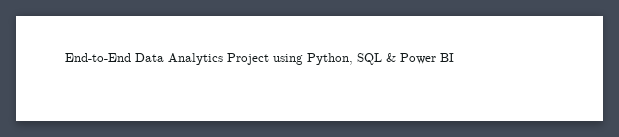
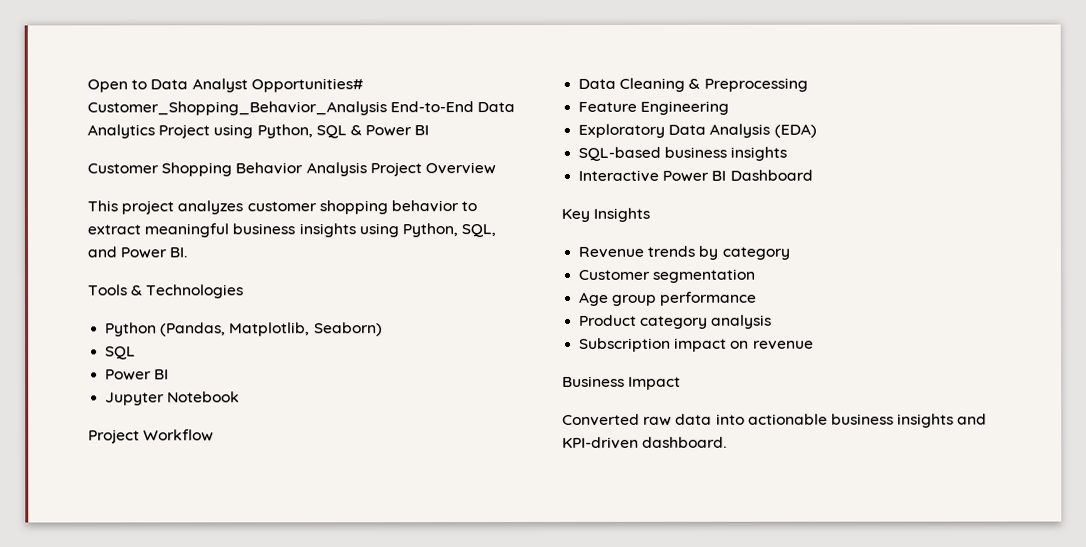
- End-to-End Data Analytics Project using Python, SQL & Power BI
+ Open to Data Analyst Opportunities# Customer_Shopping_Behavior_Analysis End-to-End Data Analytics Project using Python, SQL & Power BI
+ Customer Shopping Behavior Analysis Project Overview
+ This project analyzes customer shopping behavior to extract meaningful business insights using Python, SQL, and Power BI.
+ Tools & Technologies
+ Python (Pandas, Matplotlib, Seaborn)
+ SQL
+ Power BI
+ Jupyter Notebook
+ Project Workflow
+ Data Cleaning & Preprocessing
+ Feature Engineering
+ Exploratory Data Analysis (EDA)
+ SQL-based business insights
+ Interactive Power BI Dashboard
+ Key Insights
+ Revenue trends by category
+ Customer segmentation
+ Age group performance
+ Product category analysis
+ Subscription impact on revenue
+ Business Impact
+ Converted raw data into actionable business insights and KPI-driven dashboard.

